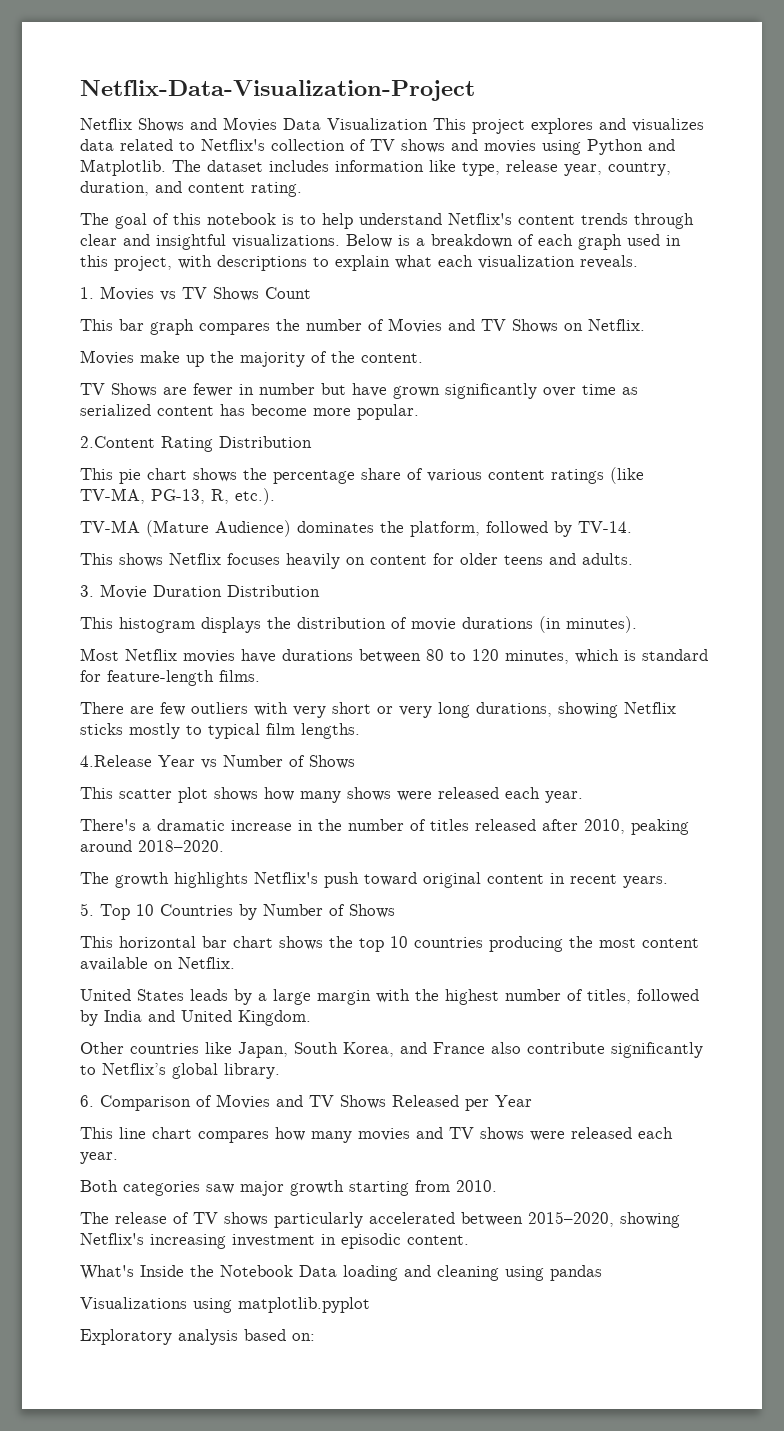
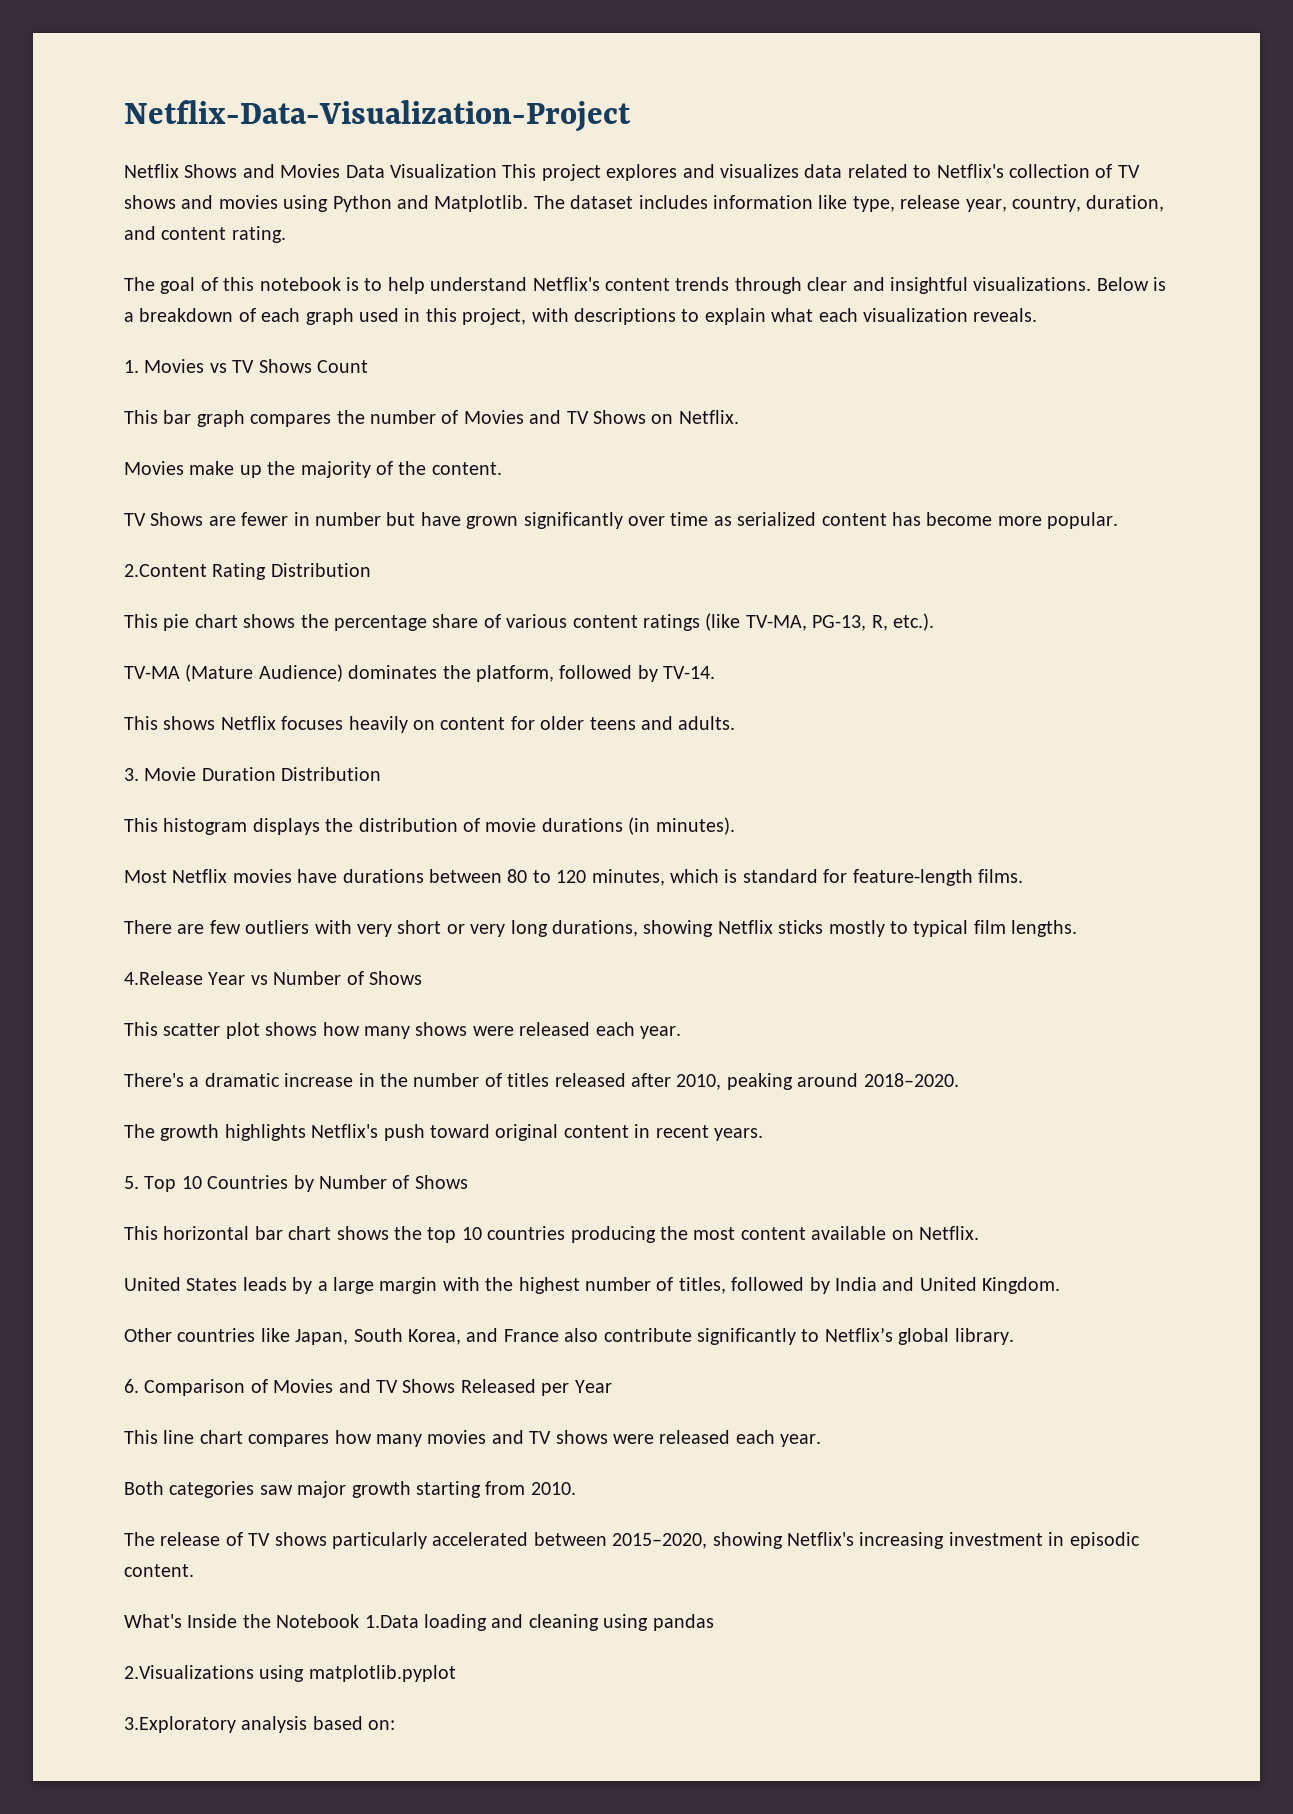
- What's Inside the Notebook Data loading and cleaning using pandas
+ What's Inside the Notebook 1.Data loading and cleaning using pandas
- Visualizations using matplotlib.pyplot
+ 2.Visualizations using matplotlib.pyplot
- Exploratory analysis based on:
+ 3.Exploratory analysis based on:

